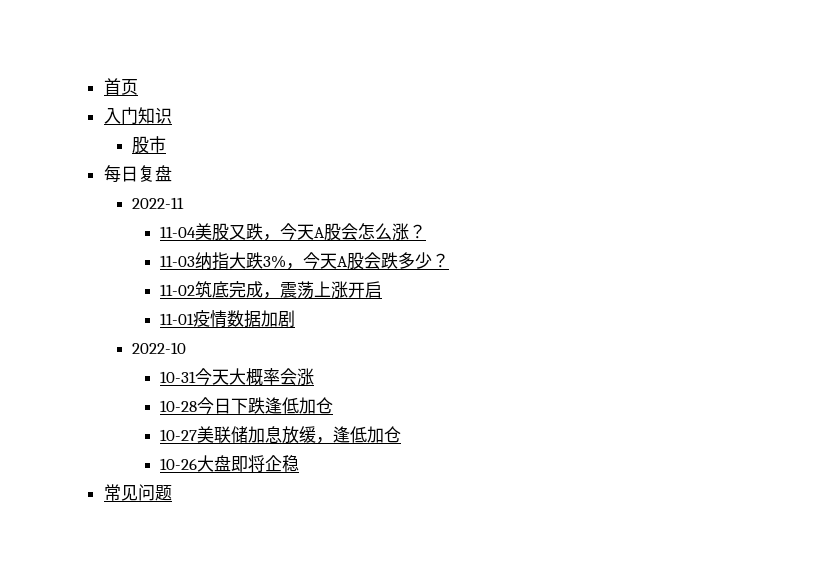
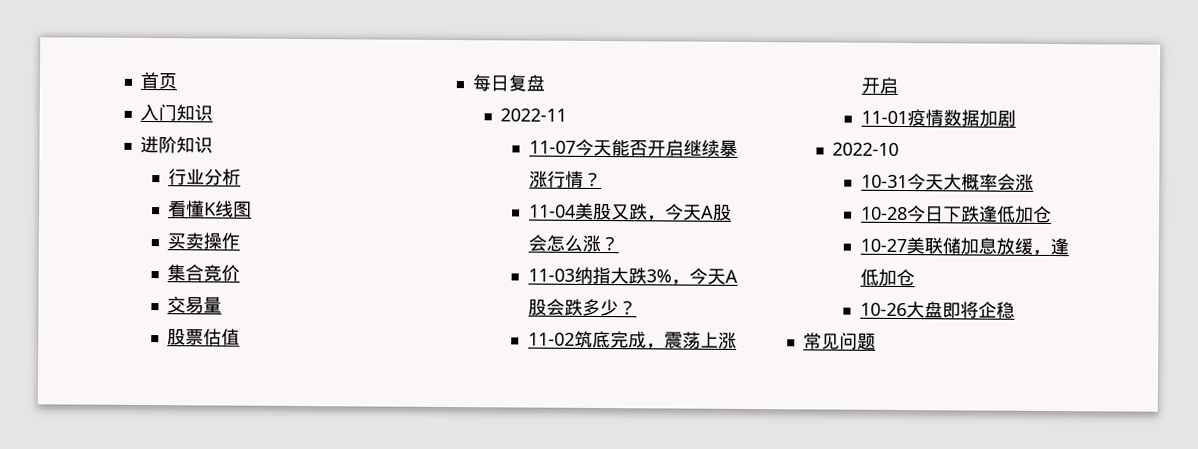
- 股市
+ 进阶知识
+ 行业分析
+ 看懂K线图
+ 买卖操作
+ 集合竞价
+ 交易量
+ 股票估值
+ 11-07今天能否开启继续暴涨行情？

